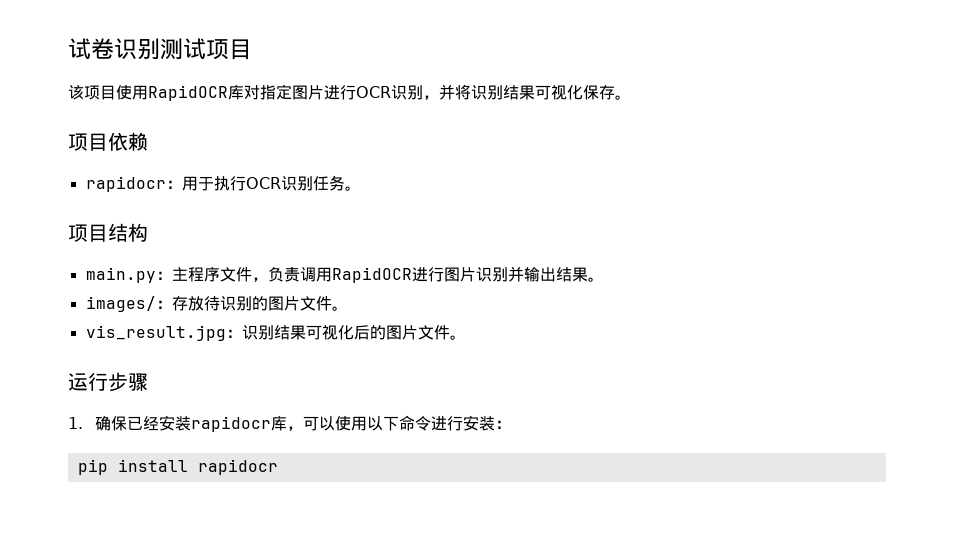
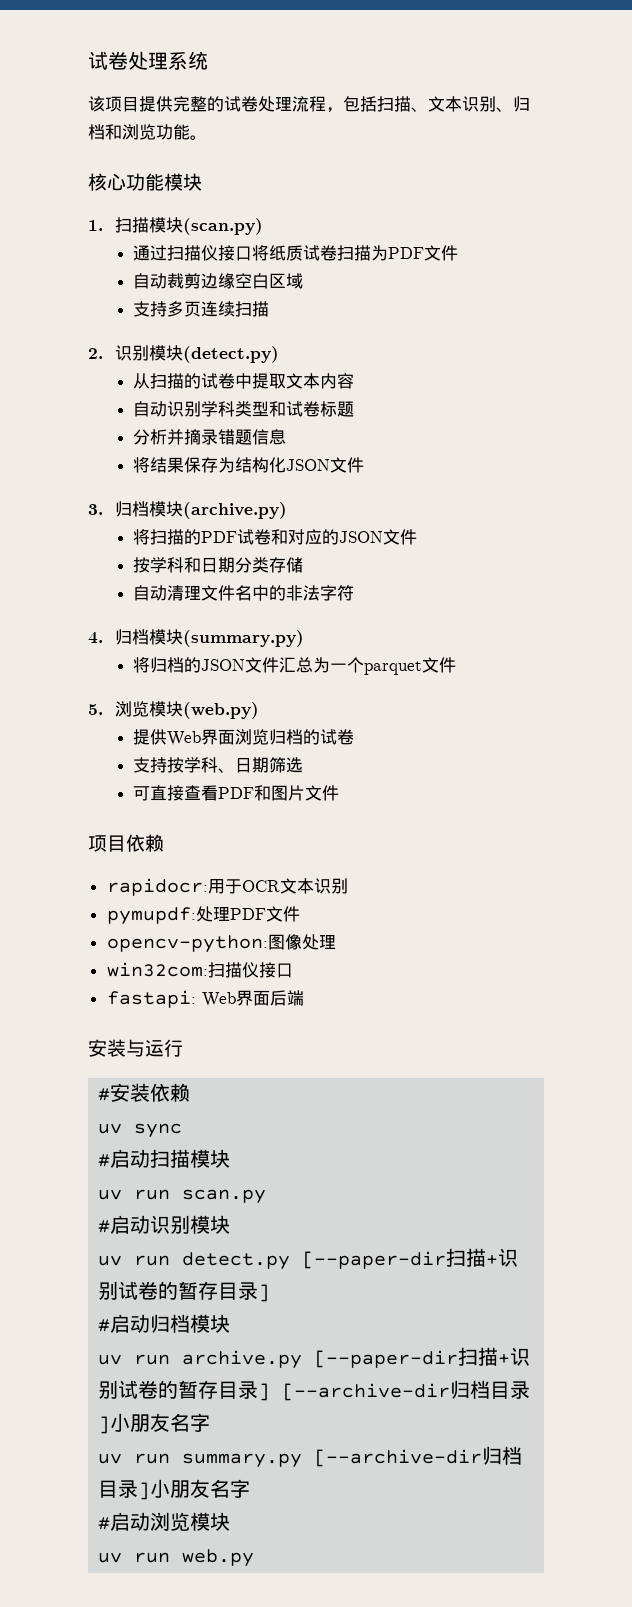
- 试卷识别测试项目
+ 试卷处理系统
- 该项目使用RapidOCR库对指定图片进行OCR识别，并将识别结果可视化保存。
+ 该项目提供完整的试卷处理流程，包括扫描、文本识别、归档和浏览功能。
+ 核心功能模块
+ 1.扫描模块(scan.py)
+ 通过扫描仪接口将纸质试卷扫描为PDF文件
+ 自动裁剪边缘空白区域
+ 支持多页连续扫描
+ 2.识别模块(detect.py)
+ 从扫描的试卷中提取文本内容
+ 自动识别学科类型和试卷标题
+ 分析并摘录错题信息
+ 将结果保存为结构化JSON文件
+ 3.归档模块(archive.py)
+ 将扫描的PDF试卷和对应的JSON文件
+ 按学科和日期分类存储
+ 自动清理文件名中的非法字符
+ 4.归档模块(summary.py)
+ 将归档的JSON文件汇总为一个parquet文件
+ 5.浏览模块(web.py)
+ 提供Web界面浏览归档的试卷
+ 支持按学科、日期筛选
+ 可直接查看PDF和图片文件
  项目依赖
- rapidocr：用于执行OCR识别任务。
- 项目结构
- main.py：主程序文件，负责调用RapidOCR进行图片识别并输出结果。
- images/：存放待识别的图片文件。
- vis_result.jpg：识别结果可视化后的图片文件。
- 运行步骤
- 1.确保已经安装rapidocr库，可以使用以下命令进行安装：
- pip install rapidocr
+ rapidocr:用于OCR文本识别
+ pymupdf:处理PDF文件
+ opencv-python:图像处理
+ win32com:扫描仪接口
+ fastapi: Web界面后端
+ 安装与运行
+ #安装依赖
+ uv sync
+ #启动扫描模块
+ uv run scan.py
+ #启动识别模块
+ uv run detect.py [--paper-dir扫描+识别试卷的暂存目录]
+ #启动归档模块
+ uv run archive.py [--paper-dir扫描+识别试卷的暂存目录] [--archive-dir归档目录]小朋友名字
+ uv run summary.py [--archive-dir归档目录]小朋友名字
+ #启动浏览模块
+ uv run web.py

